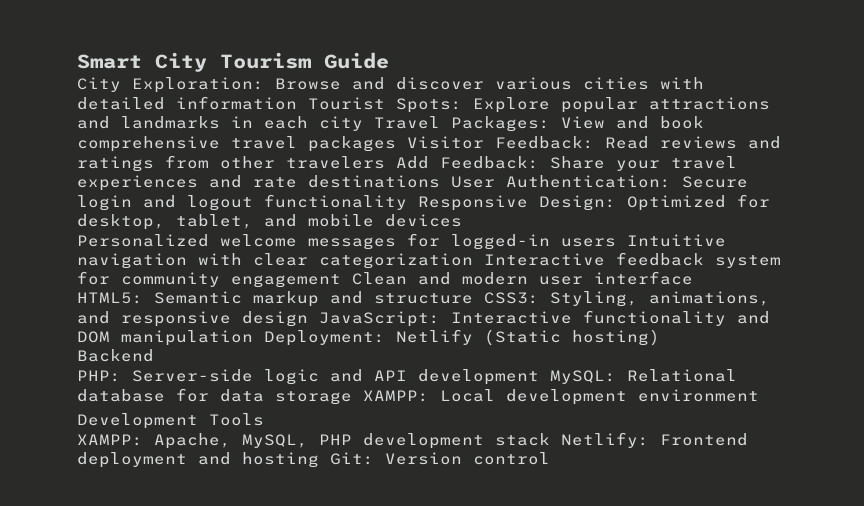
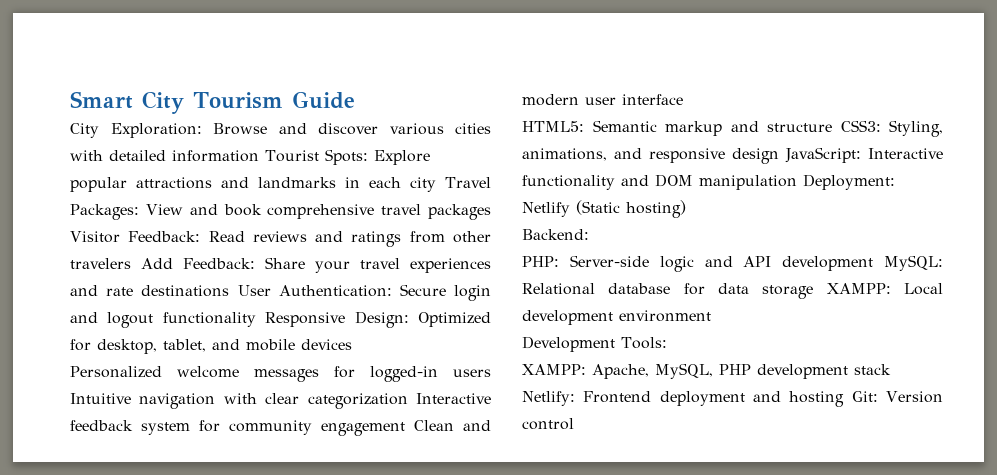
- Backend
+ Backend:
- Development Tools
+ Development Tools:

